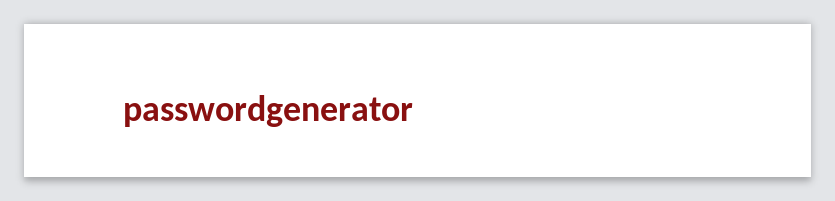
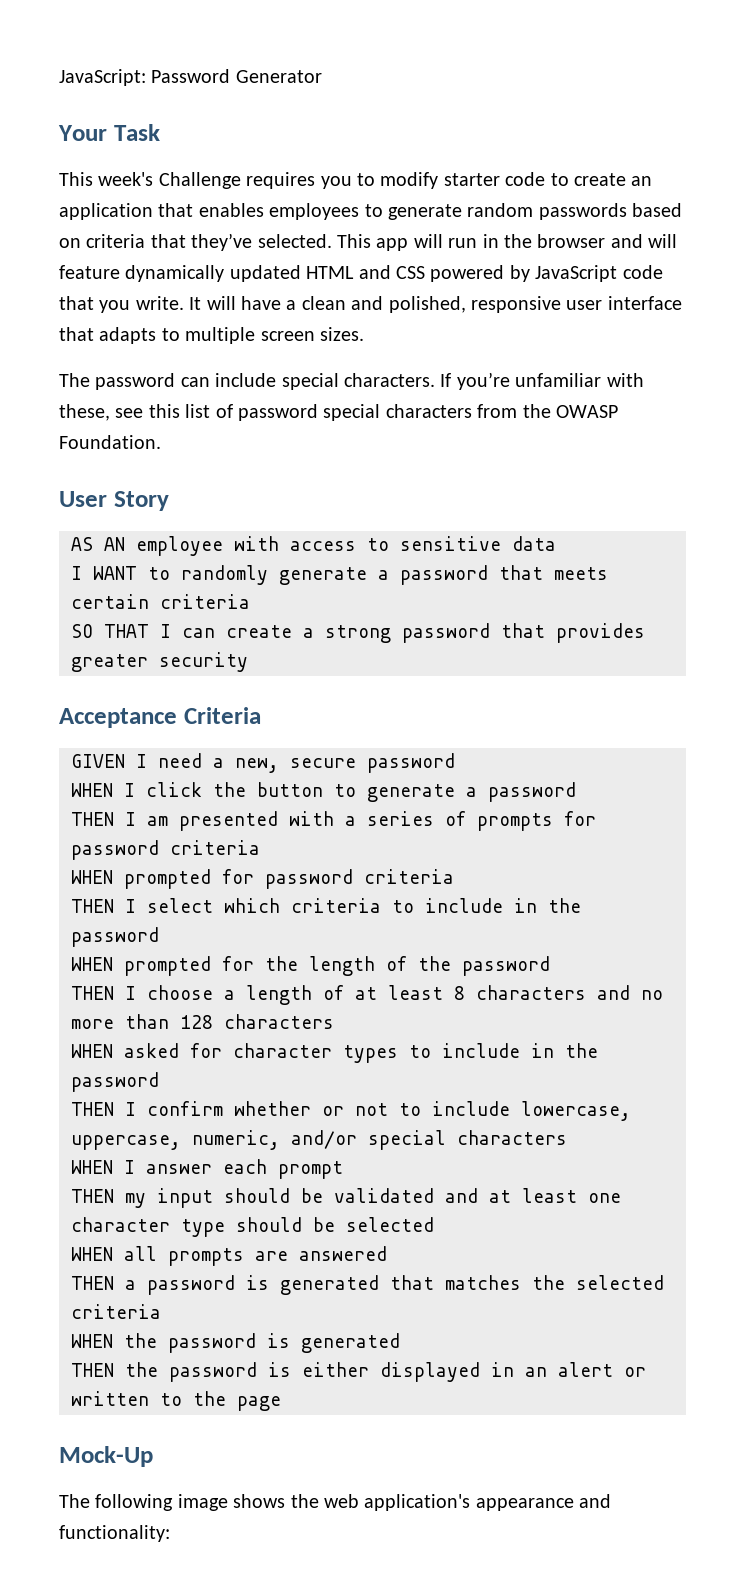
- passwordgenerator
+ JavaScript: Password Generator
+ Your Task
+ This week's Challenge requires you to modify starter code to create an application that enables employees to generate random passwords based on criteria that they’ve selected. This app will run in the browser and will feature dynamically updated HTML and CSS powered by JavaScript code that you write. It will have a clean and polished, responsive user interface that adapts to multiple screen sizes.
+ The password can include special characters. If you’re unfamiliar with these, see this list of password special characters from the OWASP Foundation.
+ User Story
+ AS AN employee with access to sensitive data
+ I WANT to randomly generate a password that meets certain criteria
+ SO THAT I can create a strong password that provides greater security
+ Acceptance Criteria
+ GIVEN I need a new, secure password
+ WHEN I click the button to generate a password
+ THEN I am presented with a series of prompts for password criteria
+ WHEN prompted for password criteria
+ THEN I select which criteria to include in the password
+ WHEN prompted for the length of the password
+ THEN I choose a length of at least 8 characters and no more than 128 characters
+ WHEN asked for character types to include in the password
+ THEN I confirm whether or not to include lowercase, uppercase, numeric, and/or special characters
+ WHEN I answer each prompt
+ THEN my input should be validated and at least one character type should be selected
+ WHEN all prompts are answered
+ THEN a password is generated that matches the selected criteria
+ WHEN the password is generated
+ THEN the password is either displayed in an alert or written to the page
+ Mock-Up
+ The following image shows the web application's appearance and functionality:

